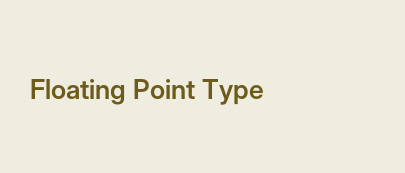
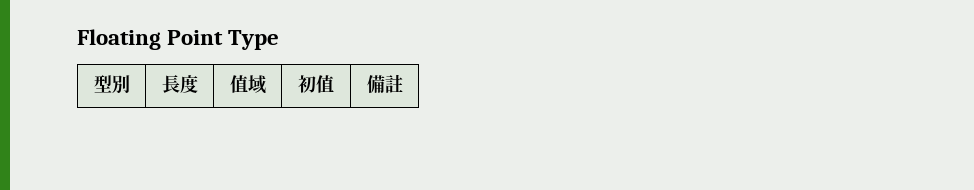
+ 型別 | 長度 | 值域 | 初值 | 備註

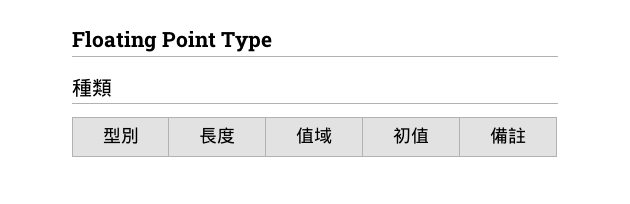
+ 種類

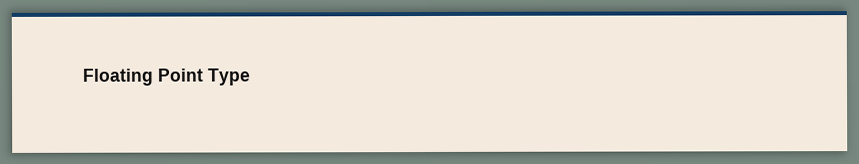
- 種類
- 型別 | 長度 | 值域 | 初值 | 備註

